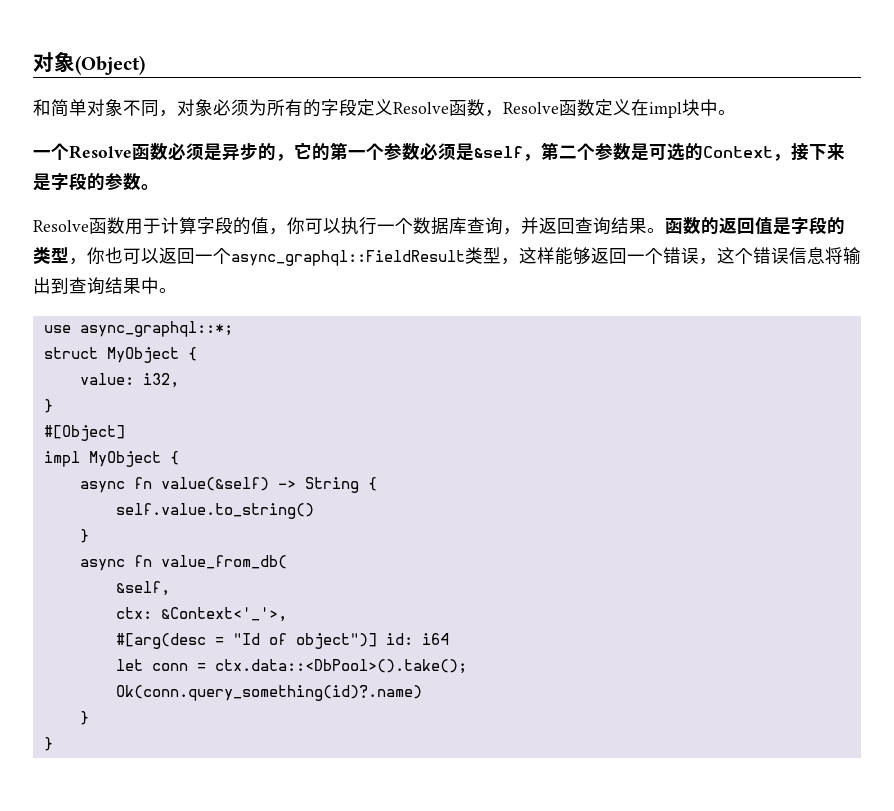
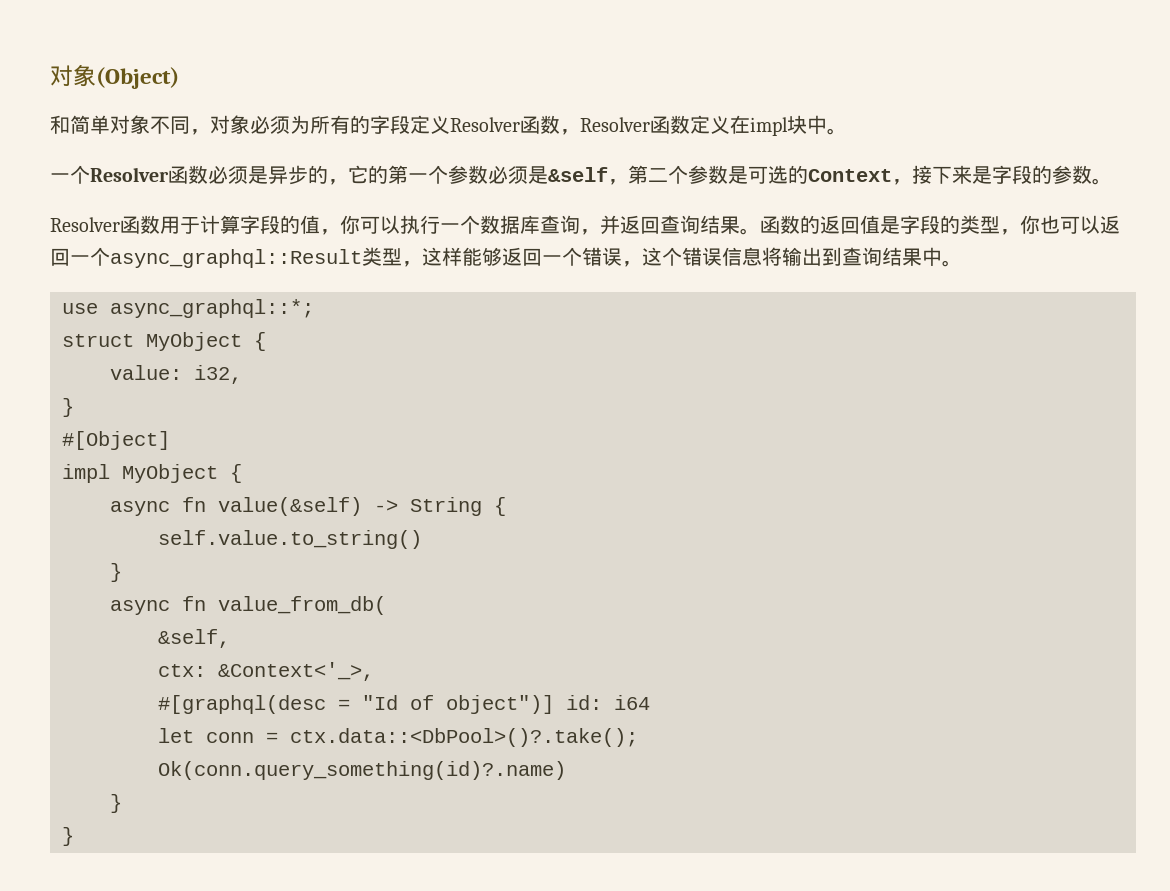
- 和简单对象不同，对象必须为所有的字段定义Resolve函数，Resolve函数定义在impl块中。
+ 和简单对象不同，对象必须为所有的字段定义Resolver函数，Resolver函数定义在impl块中。
- 一个Resolve函数必须是异步的，它的第一个参数必须是&self，第二个参数是可选的Context，接下来是字段的参数。
+ 一个Resolver函数必须是异步的，它的第一个参数必须是&self，第二个参数是可选的Context，接下来是字段的参数。
- Resolve函数用于计算字段的值，你可以执行一个数据库查询，并返回查询结果。
+ Resolver函数用于计算字段的值，你可以执行一个数据库查询，并返回查询结果。
- 函数的返回值是字段的类型，你也可以返回一个async_graphql::FieldResult类型，这样能够返回一个错误，这个错误信息将输出到查询结果中。
+ 函数的返回值是字段的类型，你也可以返回一个async_graphql::Result类型，这样能够返回一个错误，这个错误信息将输出到查询结果中。
- ctx: &Context<'_'>,
- #[arg(desc = "Id of object")] id: i64
+ ctx: &Context<'_>,
+ #[graphql(desc = "Id of object")] id: i64
- let conn = ctx.data::<DbPool>().take();
+ let conn = ctx.data::<DbPool>()?.take();

